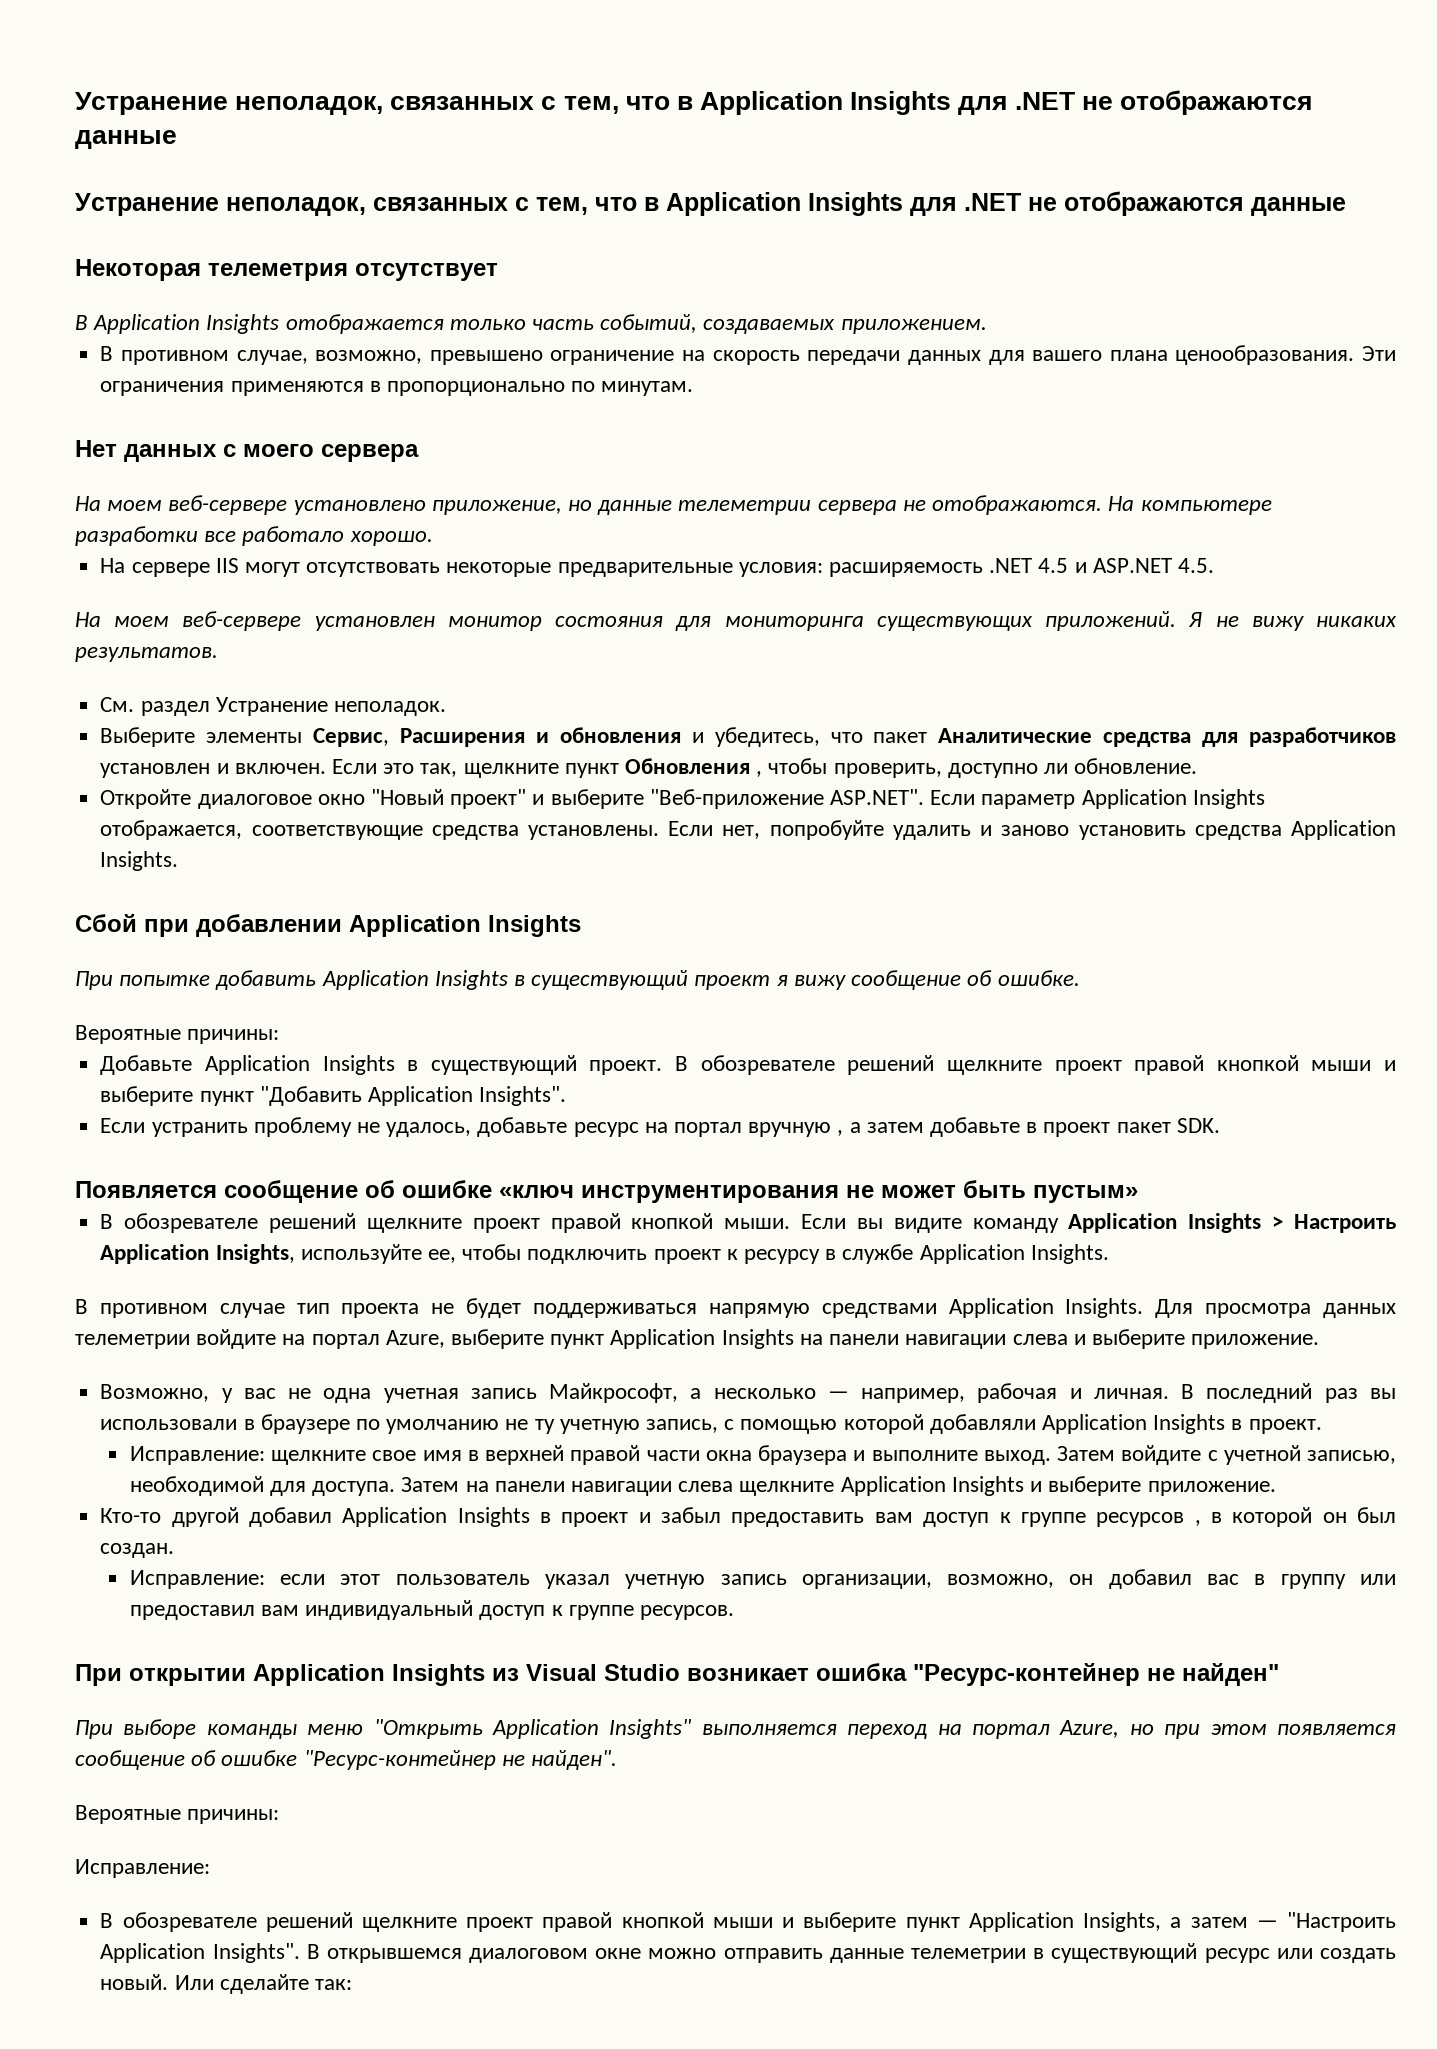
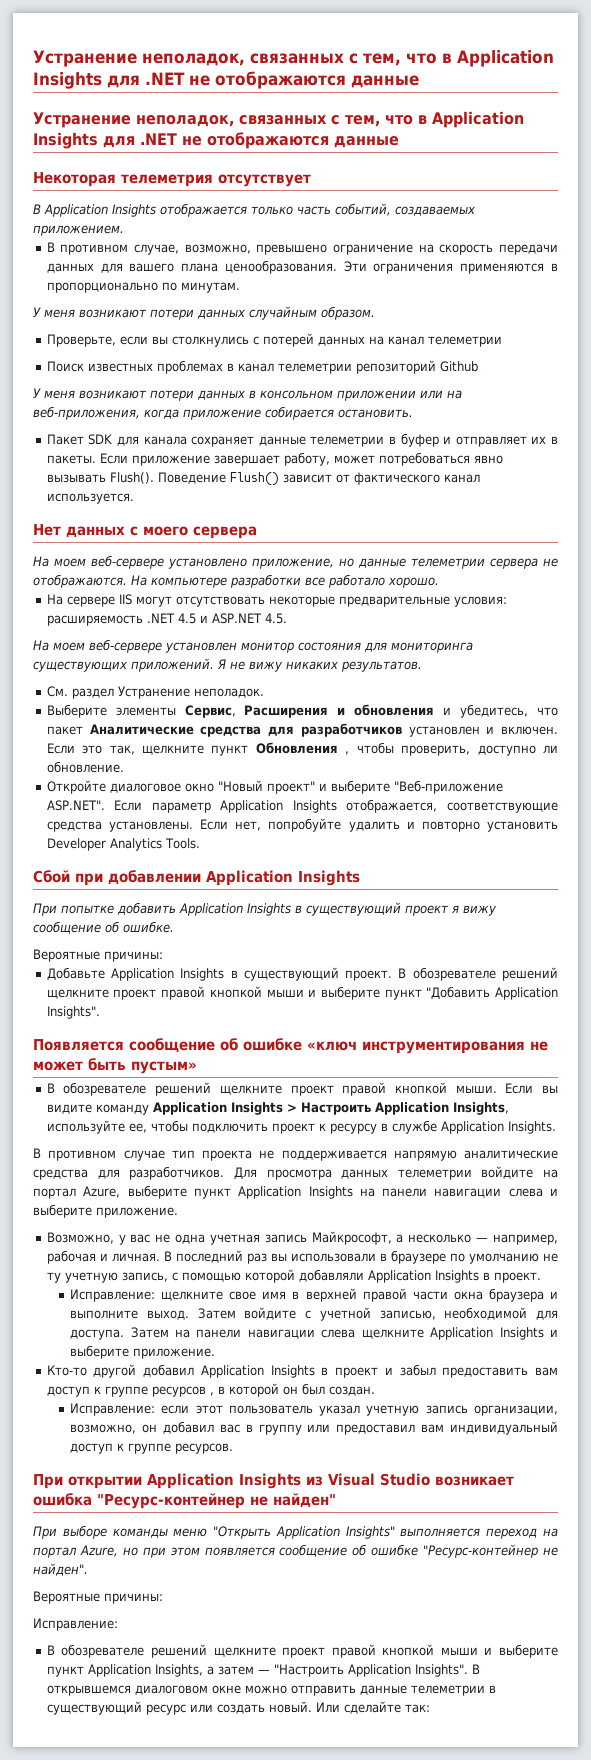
+ У меня возникают потери данных случайным образом.
+ Проверьте, если вы столкнулись с потерей данных на канал телеметрии
+ Поиск известных проблемах в канал телеметрии репозиторий Github
+ У меня возникают потери данных в консольном приложении или на веб-приложения, когда приложение собирается остановить.
+ Пакет SDK для канала сохраняет данные телеметрии в буфер и отправляет их в пакеты. Если приложение завершает работу, может потребоваться явно вызывать Flush(). Поведение Flush() зависит от фактического канал используется.
- Если нет, попробуйте удалить и заново установить средства Application Insights.
+ Если нет, попробуйте удалить и повторно установить Developer Analytics Tools.
- Если устранить проблему не удалось, добавьте ресурс на портал вручную , а затем добавьте в проект пакет SDK.
- В противном случае тип проекта не будет поддерживаться напрямую средствами Application Insights.
+ В противном случае тип проекта не поддерживается напрямую аналитические средства для разработчиков.

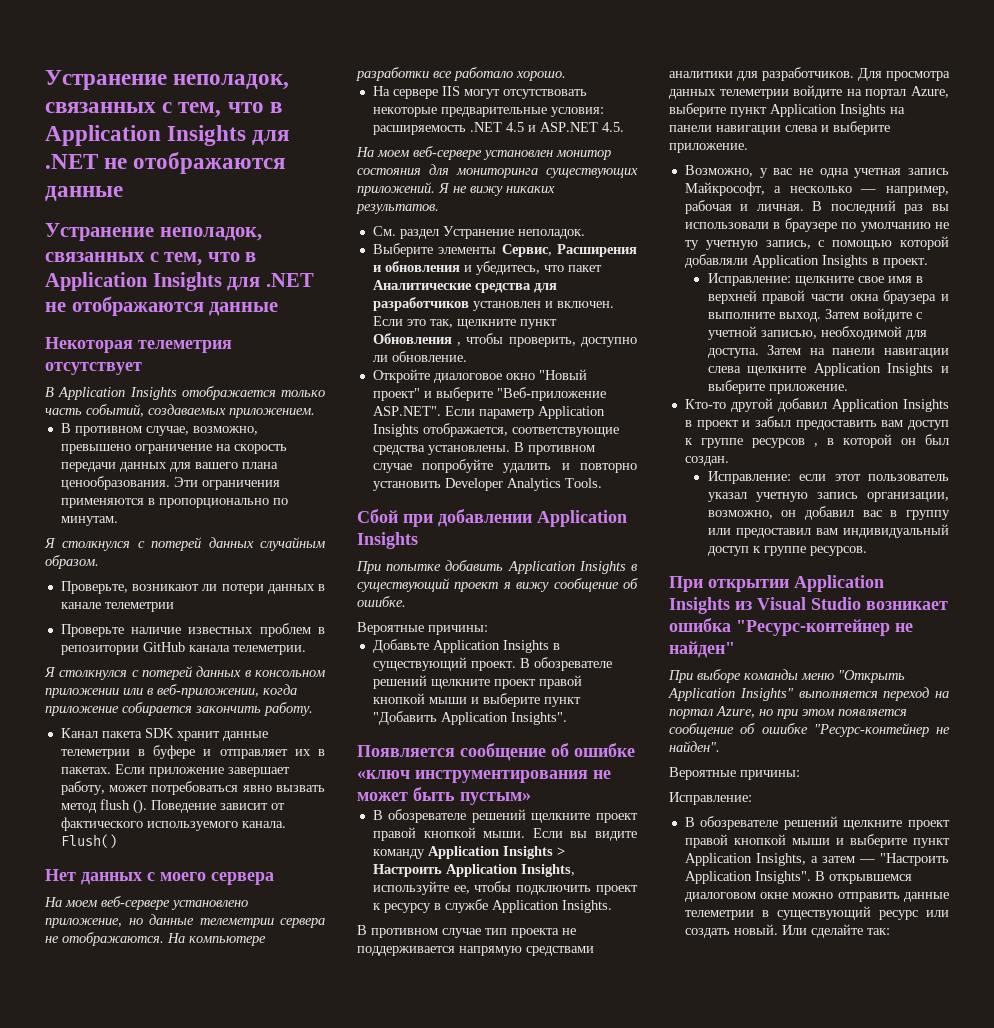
- У меня возникают потери данных случайным образом.
+ Я столкнулся с потерей данных случайным образом.
- Проверьте, если вы столкнулись с потерей данных на канал телеметрии
- Поиск известных проблемах в канал телеметрии репозиторий Github
- У меня возникают потери данных в консольном приложении или на веб-приложения, когда приложение собирается остановить.
- Пакет SDK для канала сохраняет данные телеметрии в буфер и отправляет их в пакеты.
+ Проверьте, возникают ли потери данных в канале телеметрии
+ Проверьте наличие известных проблем в репозитории GitHub канала телеметрии.
+ Я столкнулся с потерей данных в консольном приложении или в веб-приложении, когда приложение собирается закончить работу.
+ Канал пакета SDK хранит данные телеметрии в буфере и отправляет их в пакетах.
- Если приложение завершает работу, может потребоваться явно вызывать Flush(). Поведение Flush() зависит от фактического канал используется.
+ Если приложение завершает работу, может потребоваться явно вызвать метод flush (). Поведение зависит от фактического используемого канала. Flush()
- Если нет, попробуйте удалить и повторно установить Developer Analytics Tools.
+ В противном случае попробуйте удалить и повторно установить Developer Analytics Tools.
- В противном случае тип проекта не поддерживается напрямую аналитические средства для разработчиков.
+ В противном случае тип проекта не поддерживается напрямую средствами аналитики для разработчиков.

